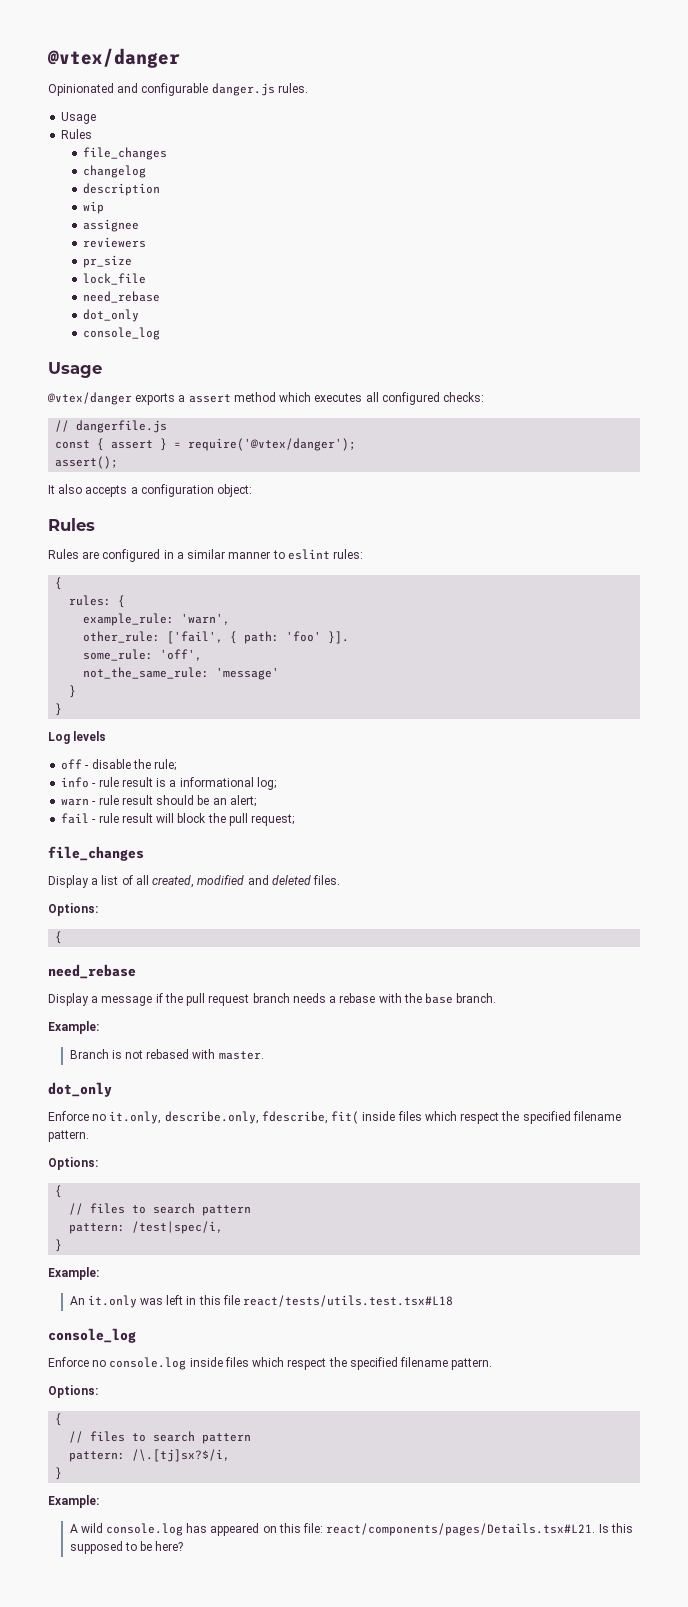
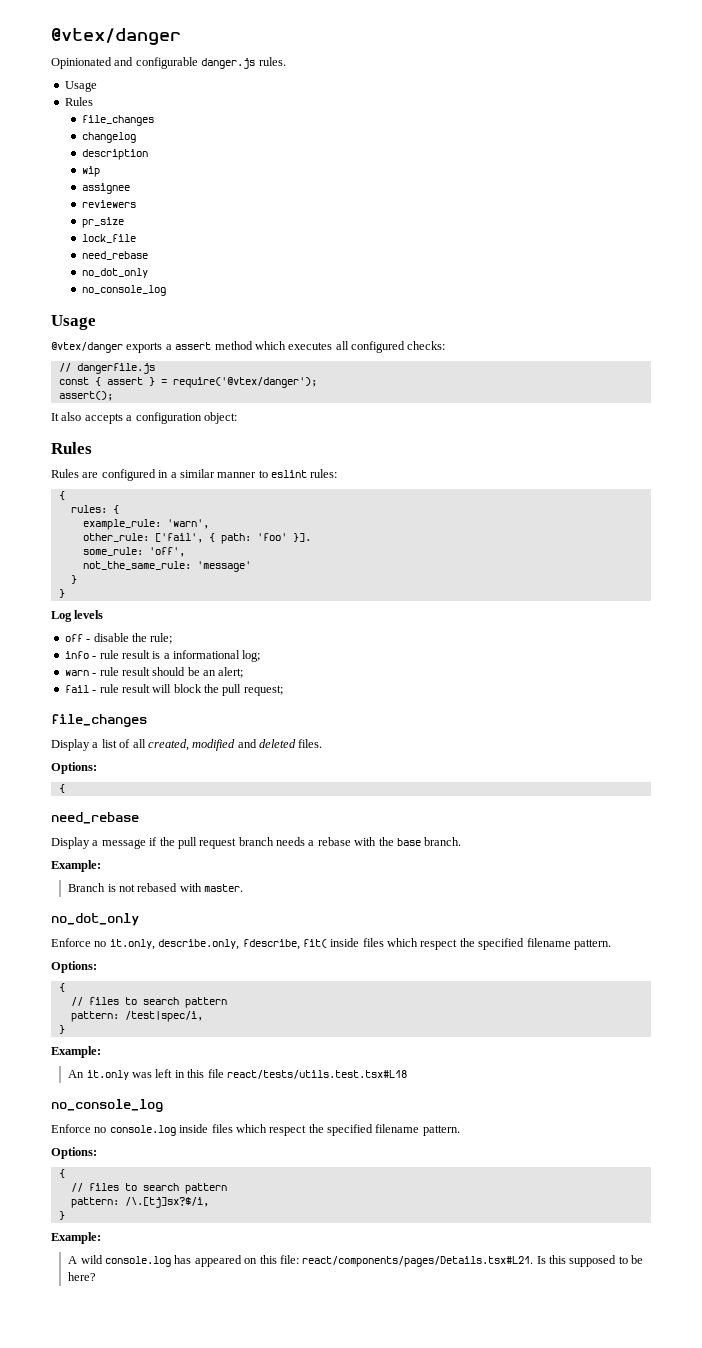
  lock_file
  need_rebase
- dot_only
- console_log
+ no_dot_only
+ no_console_log
  Branch is not rebased with master.
- dot_only
+ no_dot_only
  An it.only was left in this file react/tests/utils.test.tsx#L18
- console_log
+ no_console_log

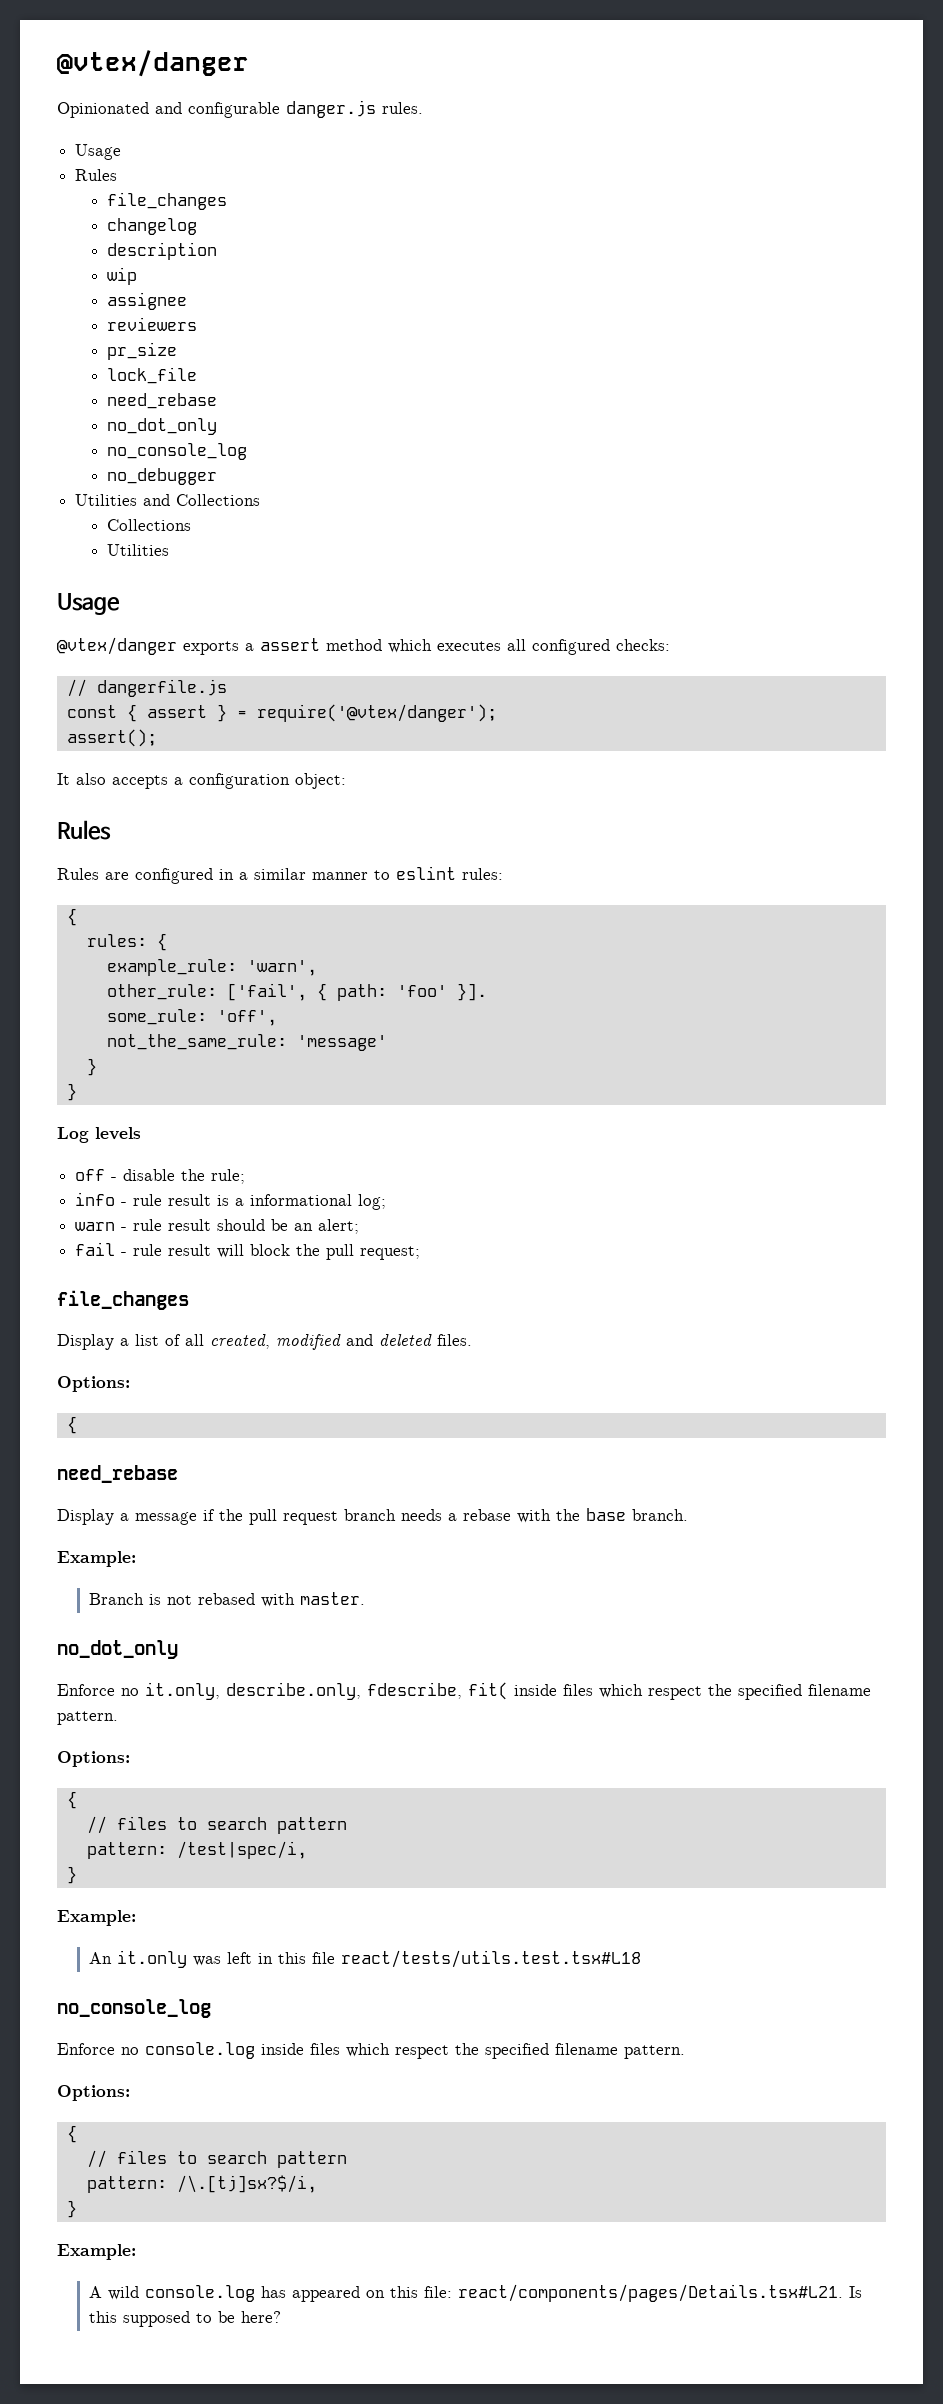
+ no_debugger
+ Utilities and Collections
+ Collections
+ Utilities

